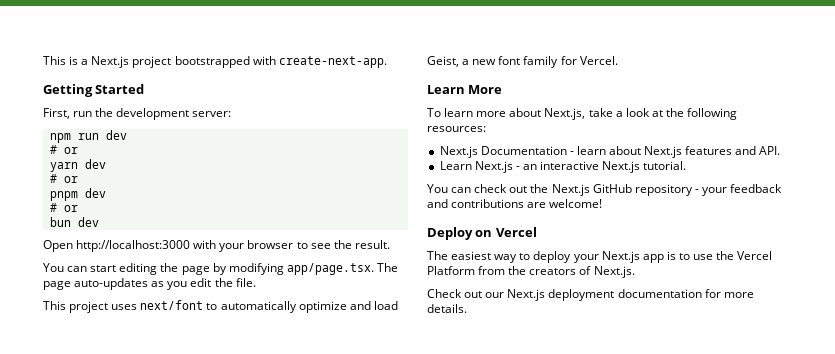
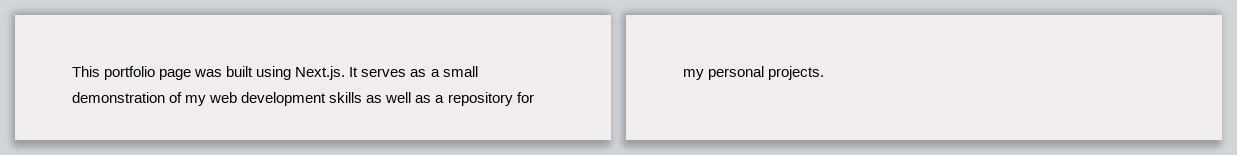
- This is a Next.js project bootstrapped with create-next-app.
- Getting Started
- First, run the development server:
- npm run dev
- # or
- yarn dev
- # or
- pnpm dev
- # or
- bun dev
- Open http://localhost:3000 with your browser to see the result.
- You can start editing the page by modifying app/page.tsx. The page auto-updates as you edit the file.
- This project uses next/font to automatically optimize and load Geist, a new font family for Vercel.
- Learn More
- To learn more about Next.js, take a look at the following resources:
- Next.js Documentation - learn about Next.js features and API.
- Learn Next.js - an interactive Next.js tutorial.
- You can check out the Next.js GitHub repository - your feedback and contributions are welcome!
- Deploy on Vercel
- The easiest way to deploy your Next.js app is to use the Vercel Platform from the creators of Next.js.
- Check out our Next.js deployment documentation for more details.
+ This portfolio page was built using Next.js. It serves as a small demonstration of my web development skills as well as a repository for my personal projects.

